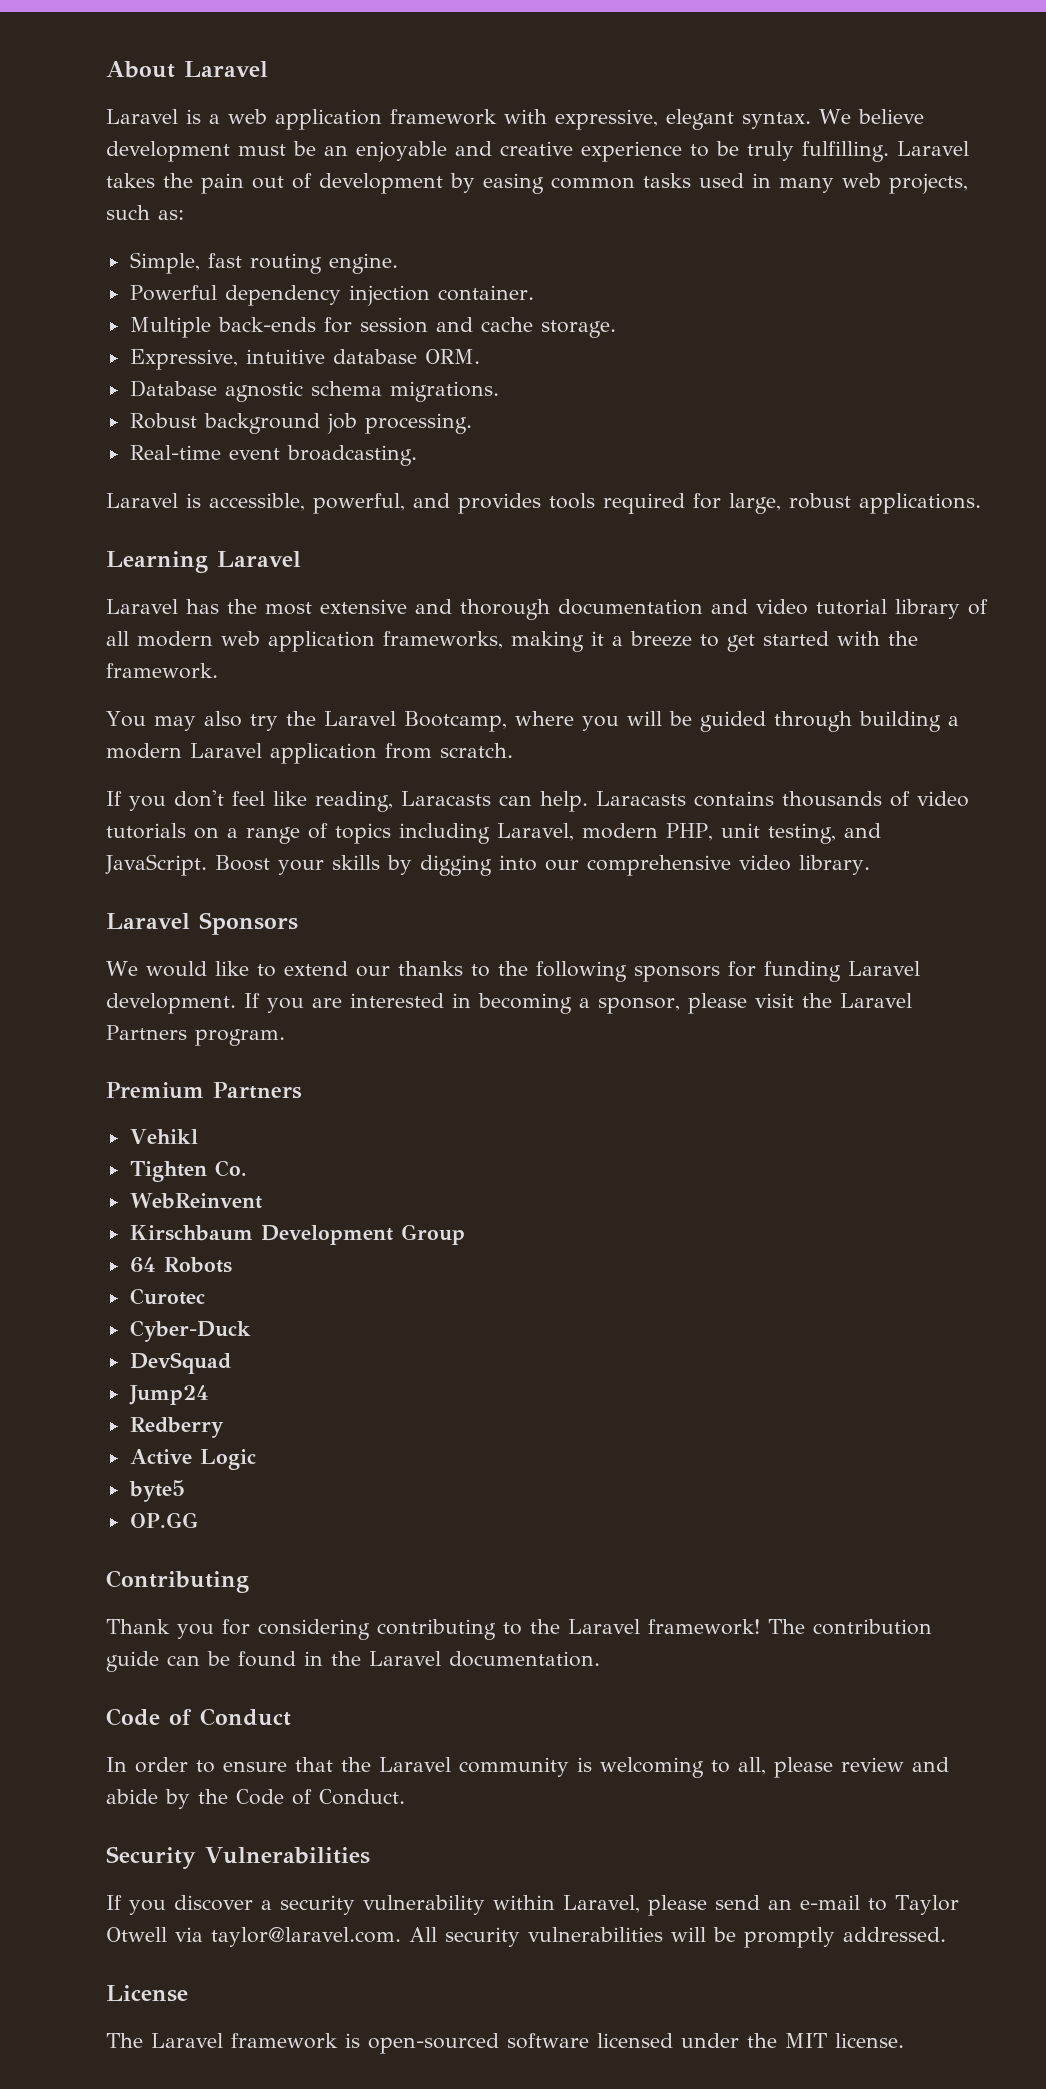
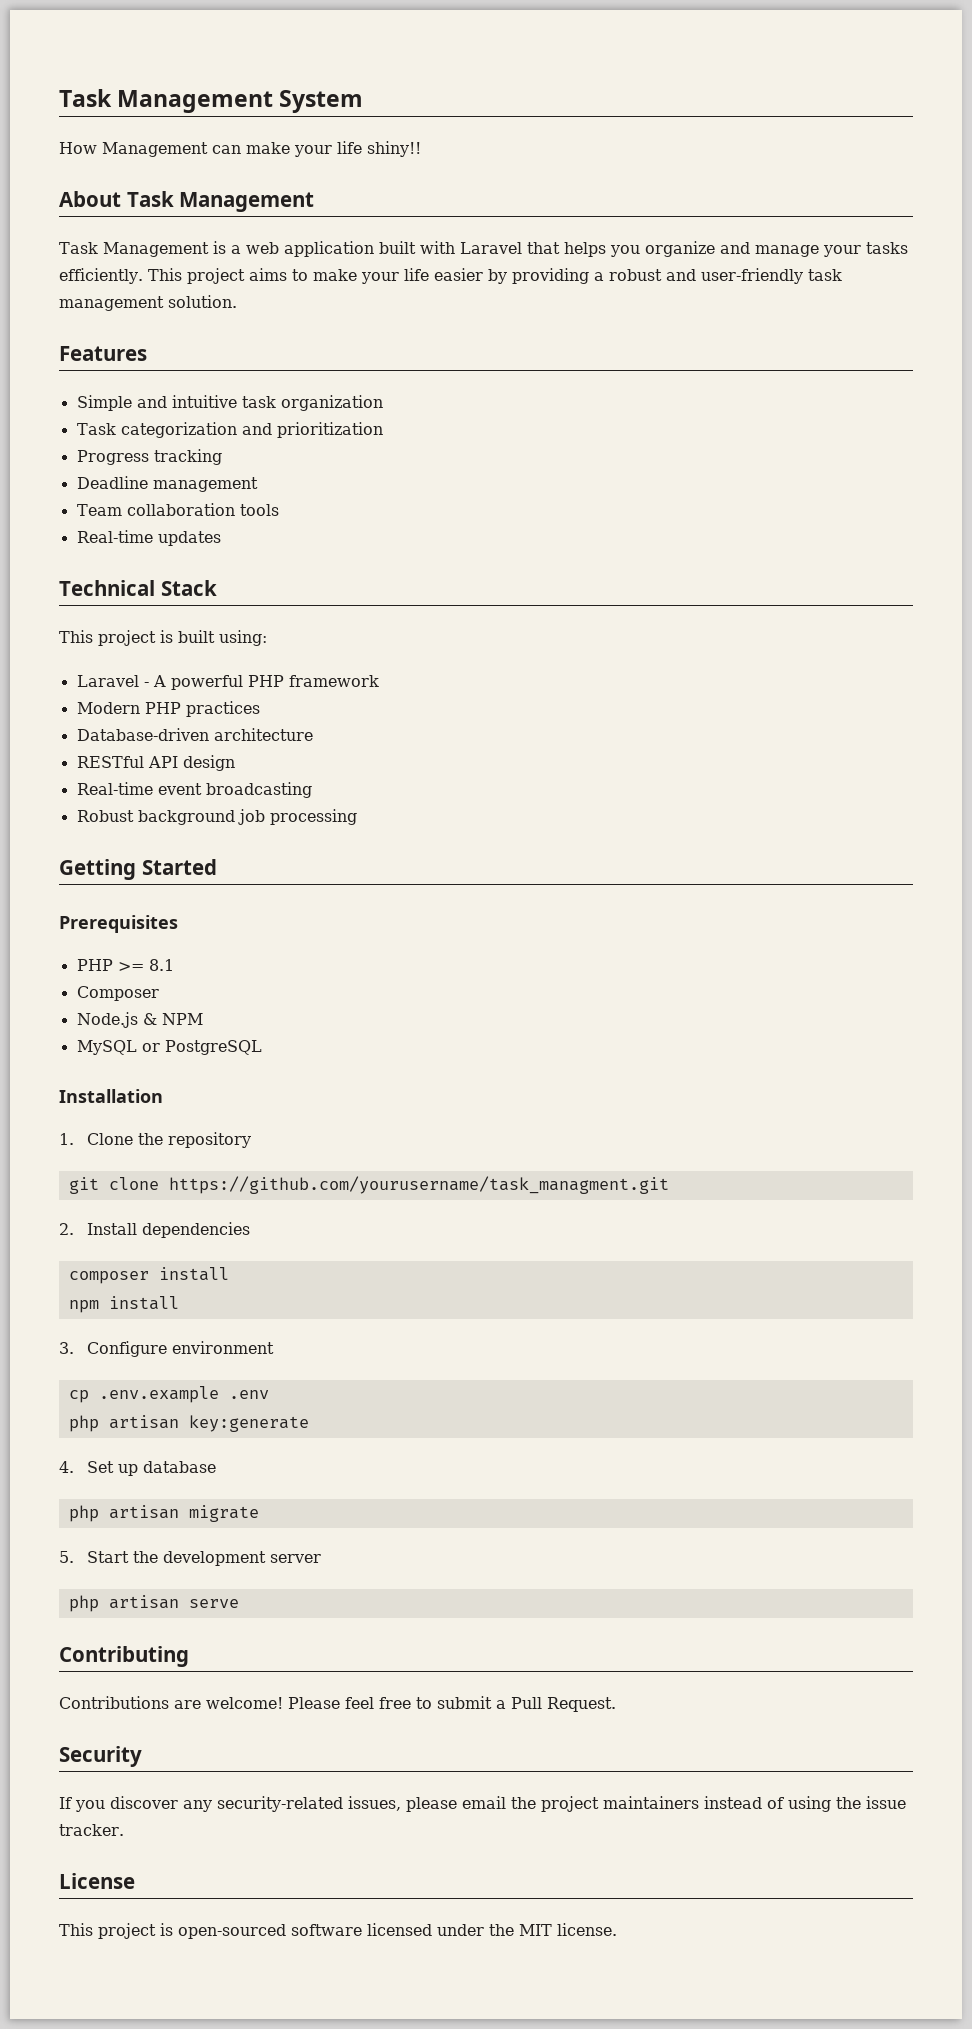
- About Laravel
- Laravel is a web application framework with expressive, elegant syntax. We believe development must be an enjoyable and creative experience to be truly fulfilling. Laravel takes the pain out of development by easing common tasks used in many web projects, such as:
- Simple, fast routing engine.
- Powerful dependency injection container.
- Multiple back-ends for session and cache storage.
- Expressive, intuitive database ORM.
- Database agnostic schema migrations.
- Robust background job processing.
- Real-time event broadcasting.
- Laravel is accessible, powerful, and provides tools required for large, robust applications.
- Learning Laravel
- Laravel has the most extensive and thorough documentation and video tutorial library of all modern web application frameworks, making it a breeze to get started with the framework.
- You may also try the Laravel Bootcamp, where you will be guided through building a modern Laravel application from scratch.
- If you don't feel like reading, Laracasts can help. Laracasts contains thousands of video tutorials on a range of topics including Laravel, modern PHP, unit testing, and JavaScript. Boost your skills by digging into our comprehensive video library.
- Laravel Sponsors
- We would like to extend our thanks to the following sponsors for funding Laravel development. If you are interested in becoming a sponsor, please visit the Laravel Partners program.
- Premium Partners
- Vehikl
- Tighten Co.
- WebReinvent
- Kirschbaum Development Group
- 64 Robots
- Curotec
- Cyber-Duck
- DevSquad
- Jump24
- Redberry
- Active Logic
- byte5
- OP.GG
+ Task Management System
+ How Management can make your life shiny!!
+ About Task Management
+ Task Management is a web application built with Laravel that helps you organize and manage your tasks efficiently. This project aims to make your life easier by providing a robust and user-friendly task management solution.
+ Features
+ Simple and intuitive task organization
+ Task categorization and prioritization
+ Progress tracking
+ Deadline management
+ Team collaboration tools
+ Real-time updates
+ Technical Stack
+ This project is built using:
+ Laravel - A powerful PHP framework
+ Modern PHP practices
+ Database-driven architecture
+ RESTful API design
+ Real-time event broadcasting
+ Robust background job processing
+ Getting Started
+ Prerequisites
+ PHP >= 8.1
+ Composer
+ Node.js & NPM
+ MySQL or PostgreSQL
+ Installation
+ 1. Clone the repository
+ git clone https://github.com/yourusername/task_managment.git
+ 2. Install dependencies
+ composer install
+ npm install
+ 3. Configure environment
+ cp .env.example .env
+ php artisan key:generate
+ 4. Set up database
+ php artisan migrate
+ 5. Start the development server
+ php artisan serve
  Contributing
- Thank you for considering contributing to the Laravel framework! The contribution guide can be found in the Laravel documentation.
- Code of Conduct
- In order to ensure that the Laravel community is welcoming to all, please review and abide by the Code of Conduct.
+ Contributions are welcome! Please feel free to submit a Pull Request.
- Security Vulnerabilities
+ Security
- If you discover a security vulnerability within Laravel, please send an e-mail to Taylor Otwell via taylor@laravel.com. All security vulnerabilities will be promptly addressed.
+ If you discover any security-related issues, please email the project maintainers instead of using the issue tracker.
  License
- The Laravel framework is open-sourced software licensed under the MIT license.
+ This project is open-sourced software licensed under the MIT license.

